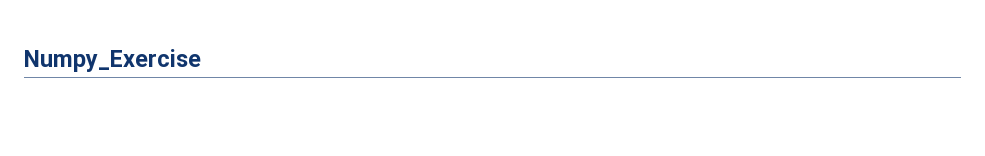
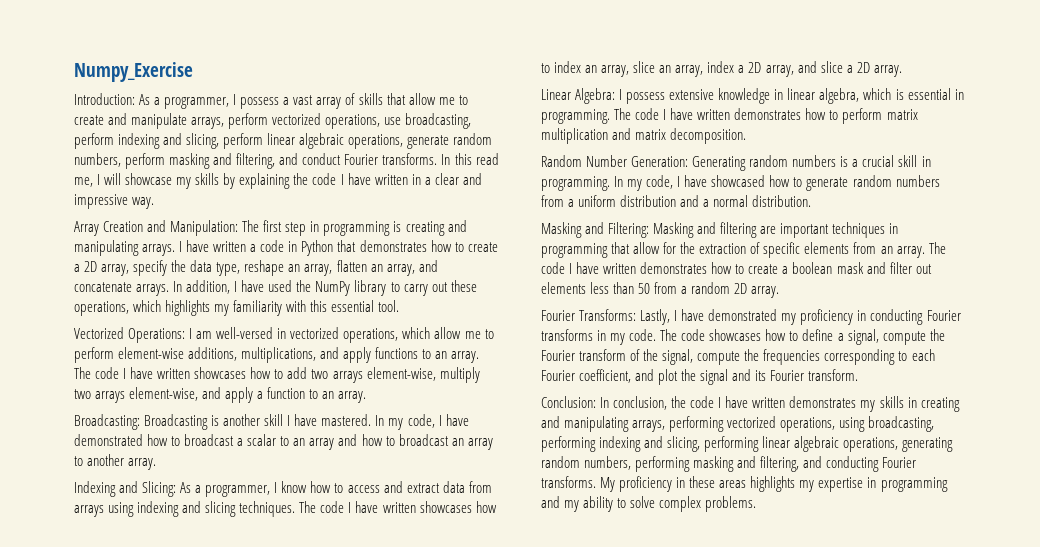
+ Introduction: As a programmer, I possess a vast array of skills that allow me to create and manipulate arrays, perform vectorized operations, use broadcasting, perform indexing and slicing, perform linear algebraic operations, generate random numbers, perform masking and filtering, and conduct Fourier transforms. In this read me, I will showcase my skills by explaining the code I have written in a clear and impressive way.
+ Array Creation and Manipulation: The first step in programming is creating and manipulating arrays. I have written a code in Python that demonstrates how to create a 2D array, specify the data type, reshape an array, flatten an array, and concatenate arrays. In addition, I have used the NumPy library to carry out these operations, which highlights my familiarity with this essential tool.
+ Vectorized Operations: I am well-versed in vectorized operations, which allow me to perform element-wise additions, multiplications, and apply functions to an array. The code I have written showcases how to add two arrays element-wise, multiply two arrays element-wise, and apply a function to an array.
+ Broadcasting: Broadcasting is another skill I have mastered. In my code, I have demonstrated how to broadcast a scalar to an array and how to broadcast an array to another array.
+ Indexing and Slicing: As a programmer, I know how to access and extract data from arrays using indexing and slicing techniques. The code I have written showcases how to index an array, slice an array, index a 2D array, and slice a 2D array.
+ Linear Algebra: I possess extensive knowledge in linear algebra, which is essential in programming. The code I have written demonstrates how to perform matrix multiplication and matrix decomposition.
+ Random Number Generation: Generating random numbers is a crucial skill in programming. In my code, I have showcased how to generate random numbers from a uniform distribution and a normal distribution.
+ Masking and Filtering: Masking and filtering are important techniques in programming that allow for the extraction of specific elements from an array. The code I have written demonstrates how to create a boolean mask and filter out elements less than 50 from a random 2D array.
+ Fourier Transforms: Lastly, I have demonstrated my proficiency in conducting Fourier transforms in my code. The code showcases how to define a signal, compute the Fourier transform of the signal, compute the frequencies corresponding to each Fourier coefficient, and plot the signal and its Fourier transform.
+ Conclusion: In conclusion, the code I have written demonstrates my skills in creating and manipulating arrays, performing vectorized operations, using broadcasting, performing indexing and slicing, performing linear algebraic operations, generating random numbers, performing masking and filtering, and conducting Fourier transforms. My proficiency in these areas highlights my expertise in programming and my ability to solve complex problems.

